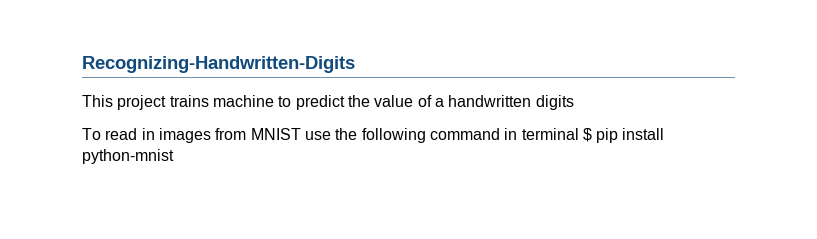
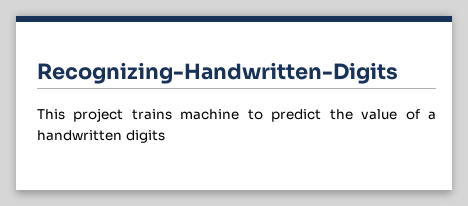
- To read in images from MNIST use the following command in terminal $ pip install python-mnist

